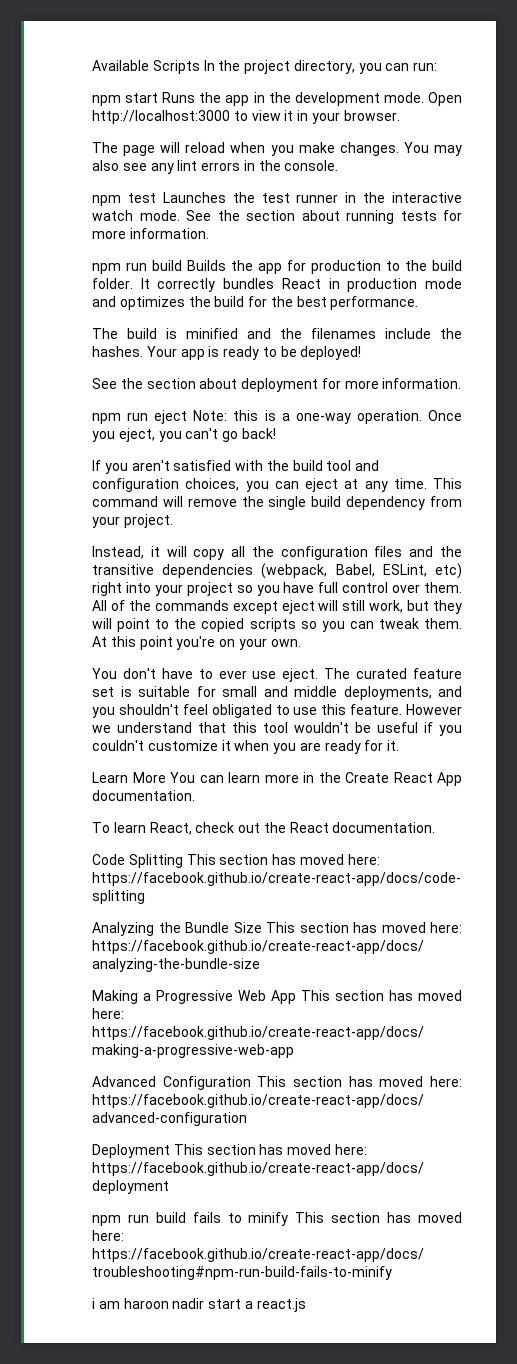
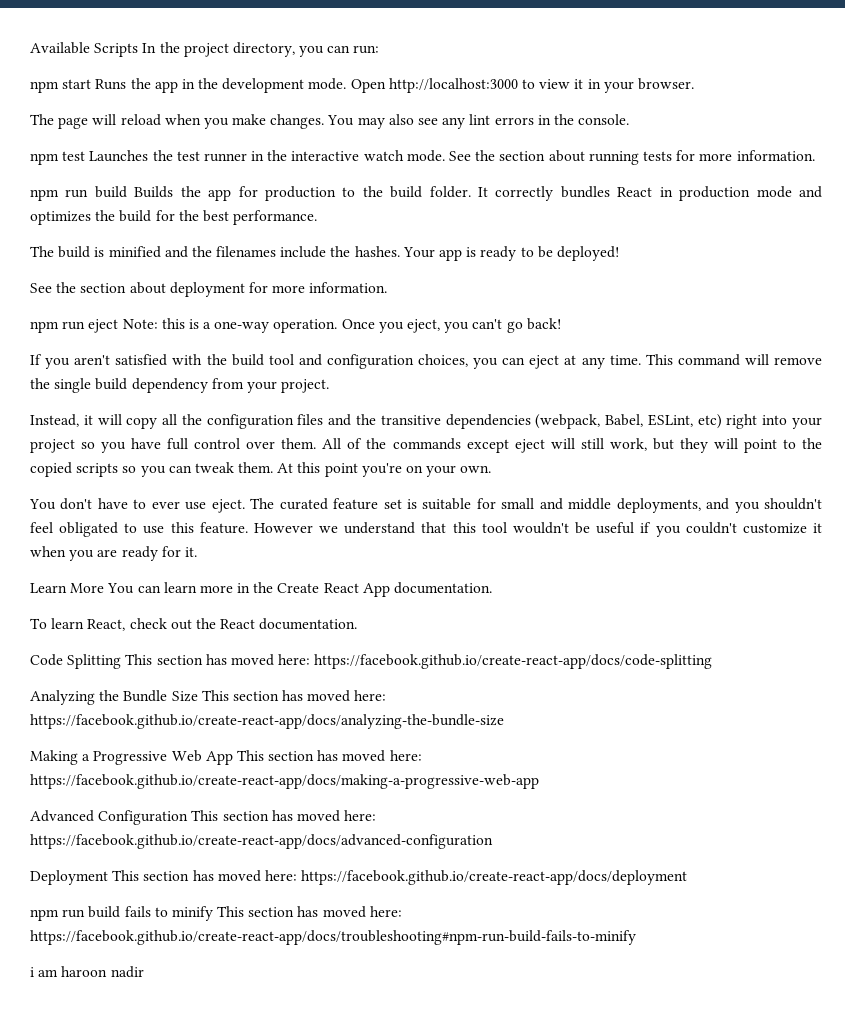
- i am haroon nadir start a react.js
+ i am haroon nadir

